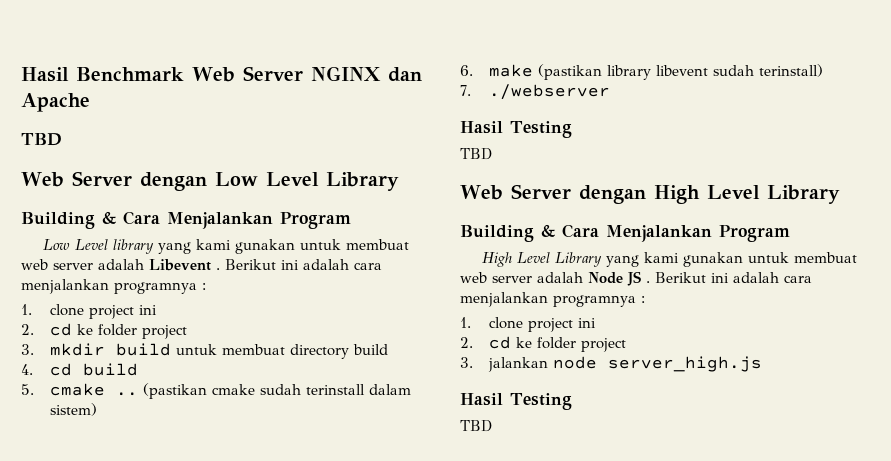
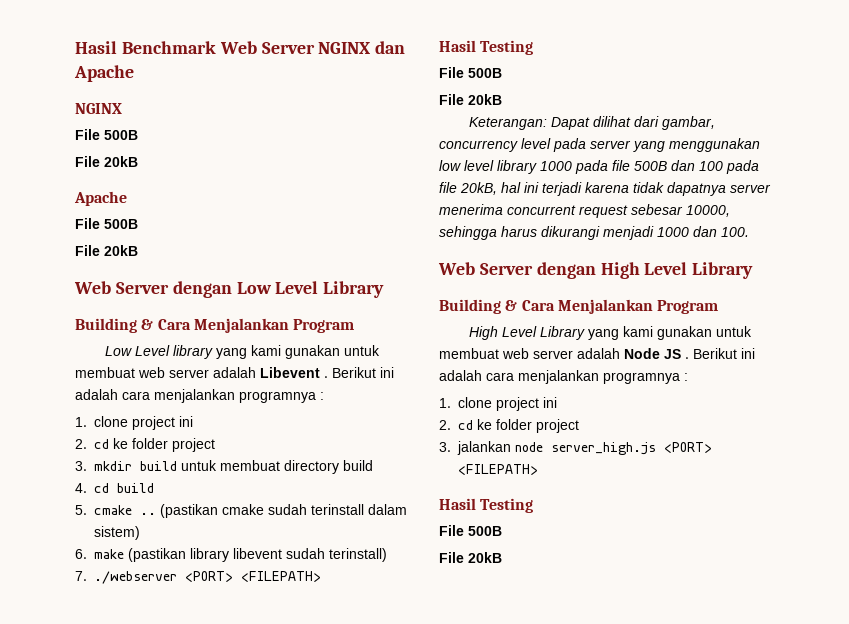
  Hasil Benchmark Web Server NGINX dan Apache
- TBD
+ NGINX
+ File 500B
+ File 20kB
+ Apache
+ File 500B
+ File 20kB
- 7. ./webserver
+ 7. ./webserver <PORT> <FILEPATH>
  Hasil Testing
- TBD
+ File 500B
+ File 20kB
+ Keterangan: Dapat dilihat dari gambar, concurrency level pada server yang menggunakan low level library 1000 pada file 500B dan 100 pada file 20kB, hal ini terjadi karena tidak dapatnya server menerima concurrent request sebesar 10000, sehingga harus dikurangi menjadi 1000 dan 100.
- 3. jalankan node server_high.js
+ 3. jalankan node server_high.js <PORT> <FILEPATH>
  Hasil Testing
- TBD
+ File 500B
+ File 20kB

